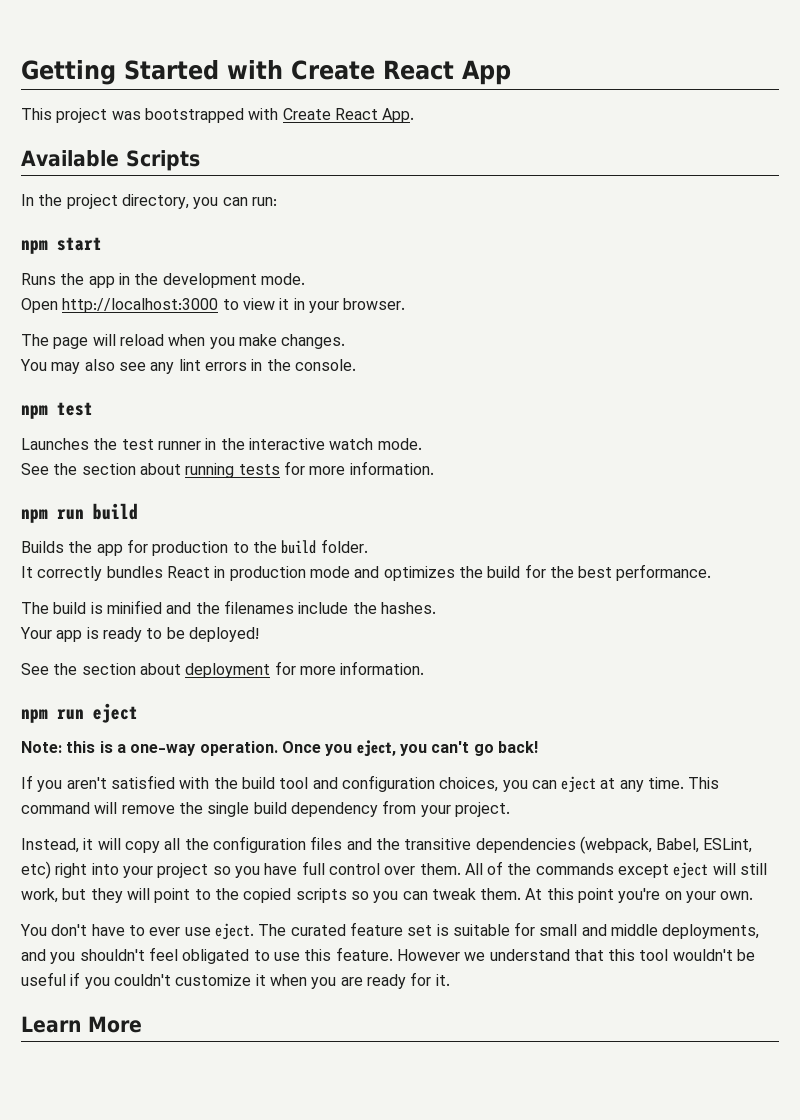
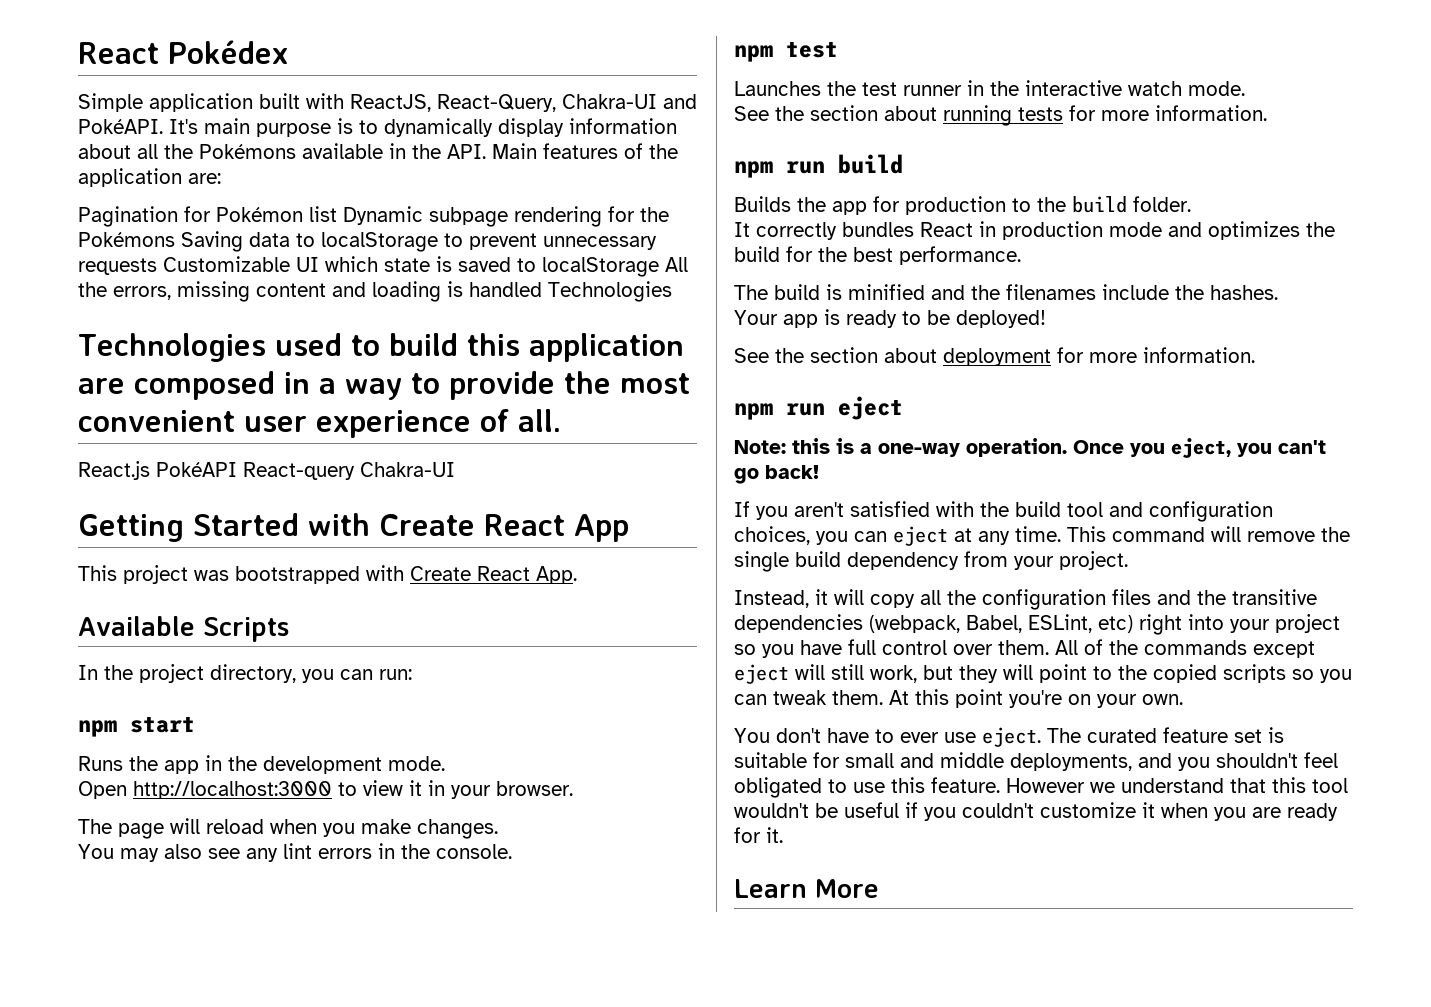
+ React Pokédex
+ Simple application built with ReactJS, React-Query, Chakra-UI and PokéAPI. It's main purpose is to dynamically display information about all the Pokémons available in the API. Main features of the application are:
+ Pagination for Pokémon list Dynamic subpage rendering for the Pokémons Saving data to localStorage to prevent unnecessary requests Customizable UI which state is saved to localStorage All the errors, missing content and loading is handled Technologies
+ Technologies used to build this application are composed in a way to provide the most convenient user experience of all.
+ React.js PokéAPI React-query Chakra-UI

